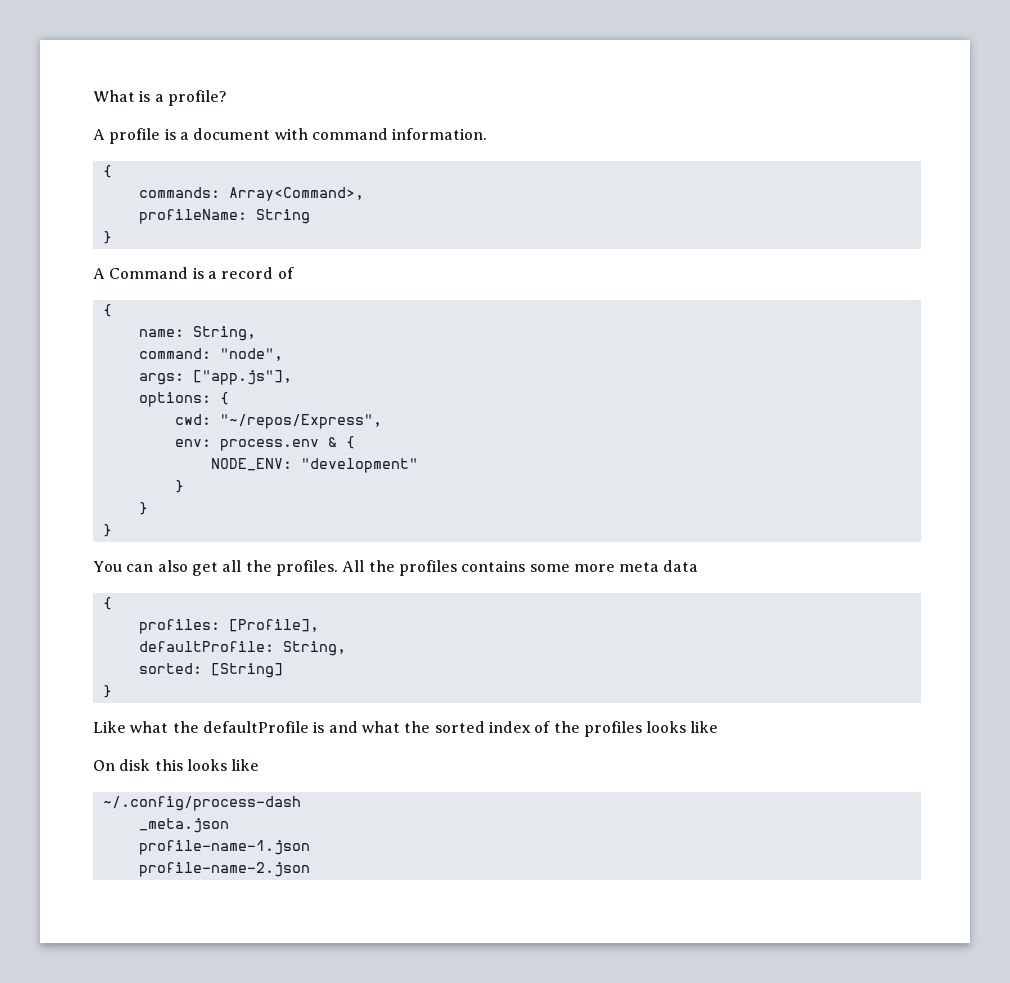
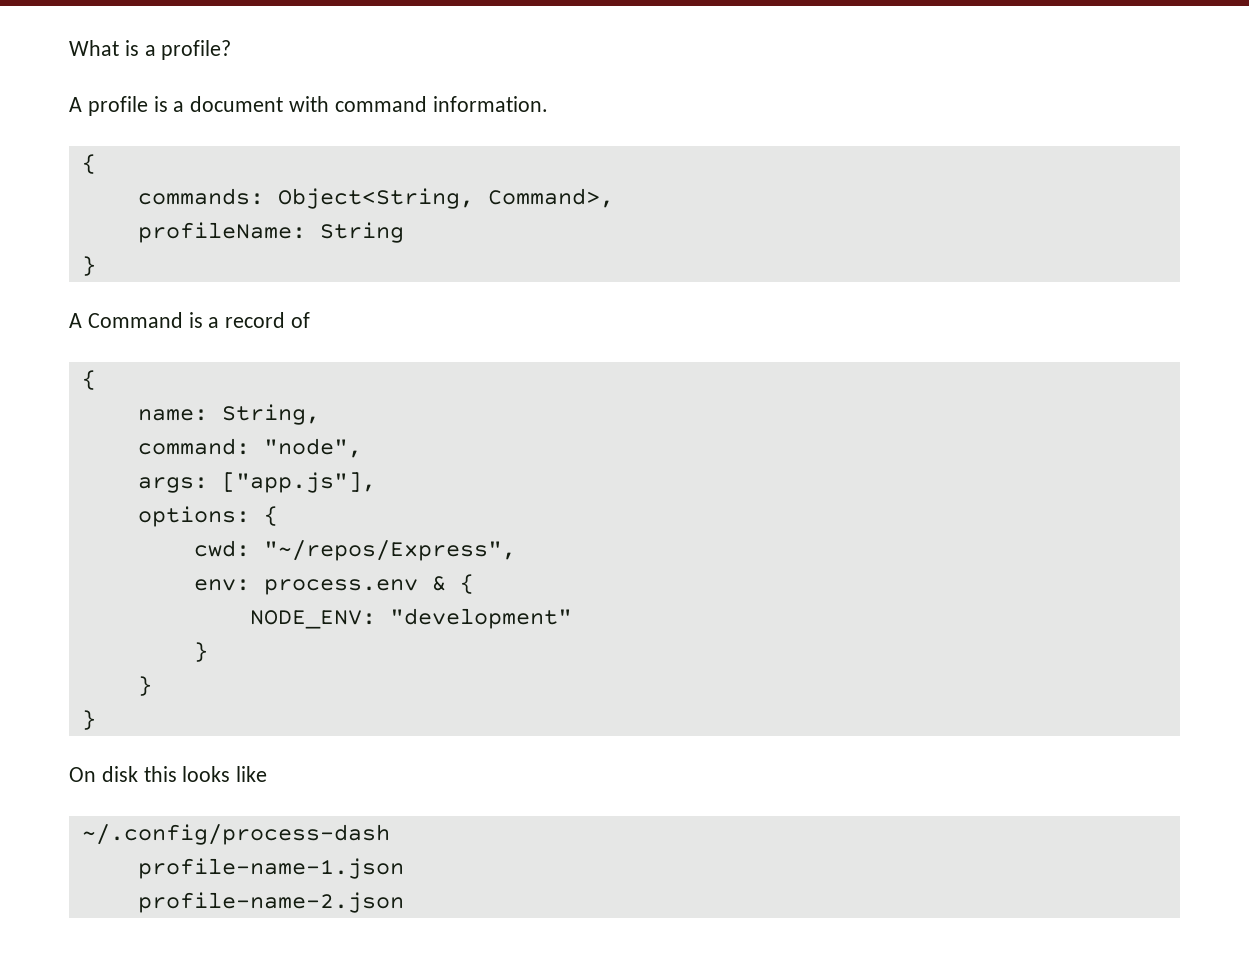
- commands: Array<Command>,
+ commands: Object<String, Command>,
- You can also get all the profiles. All the profiles contains some more meta data
- {
- profiles: [Profile],
- defaultProfile: String,
- sorted: [String]
- }
- Like what the defaultProfile is and what the sorted index of the profiles looks like
- _meta.json

